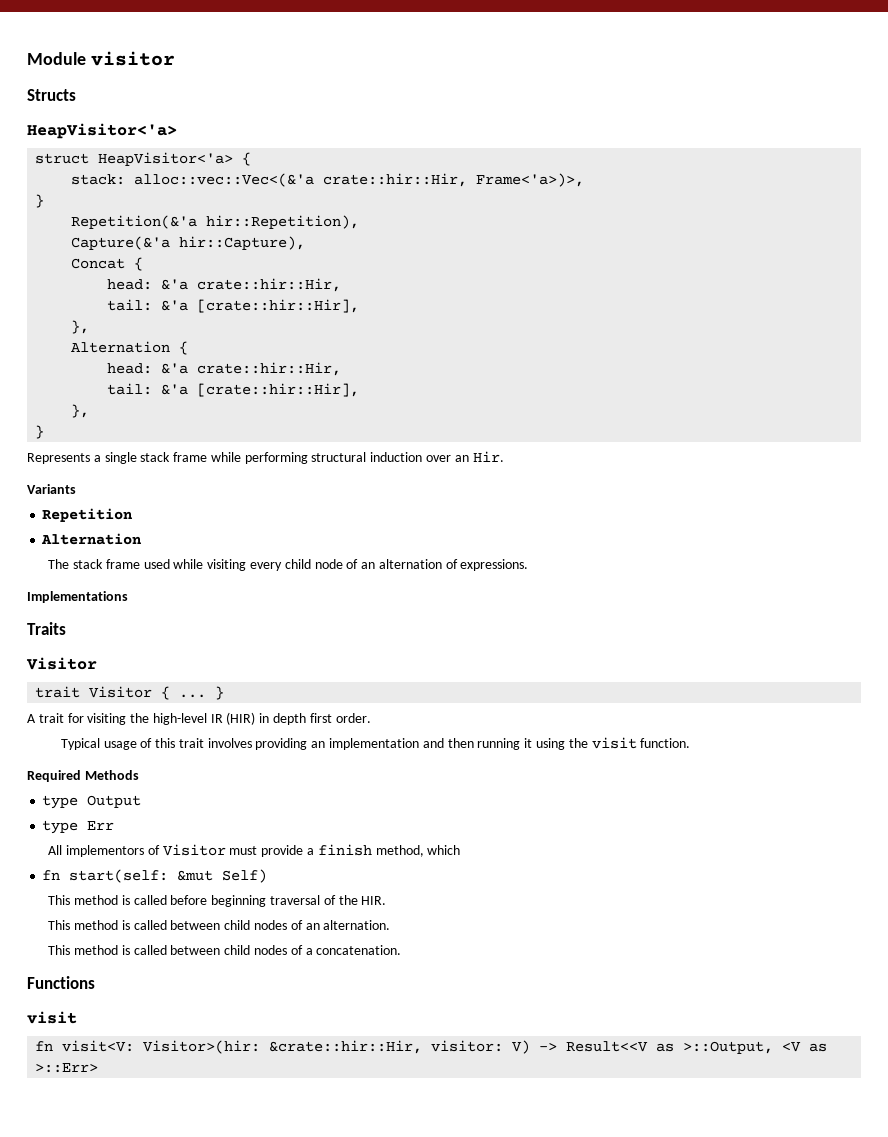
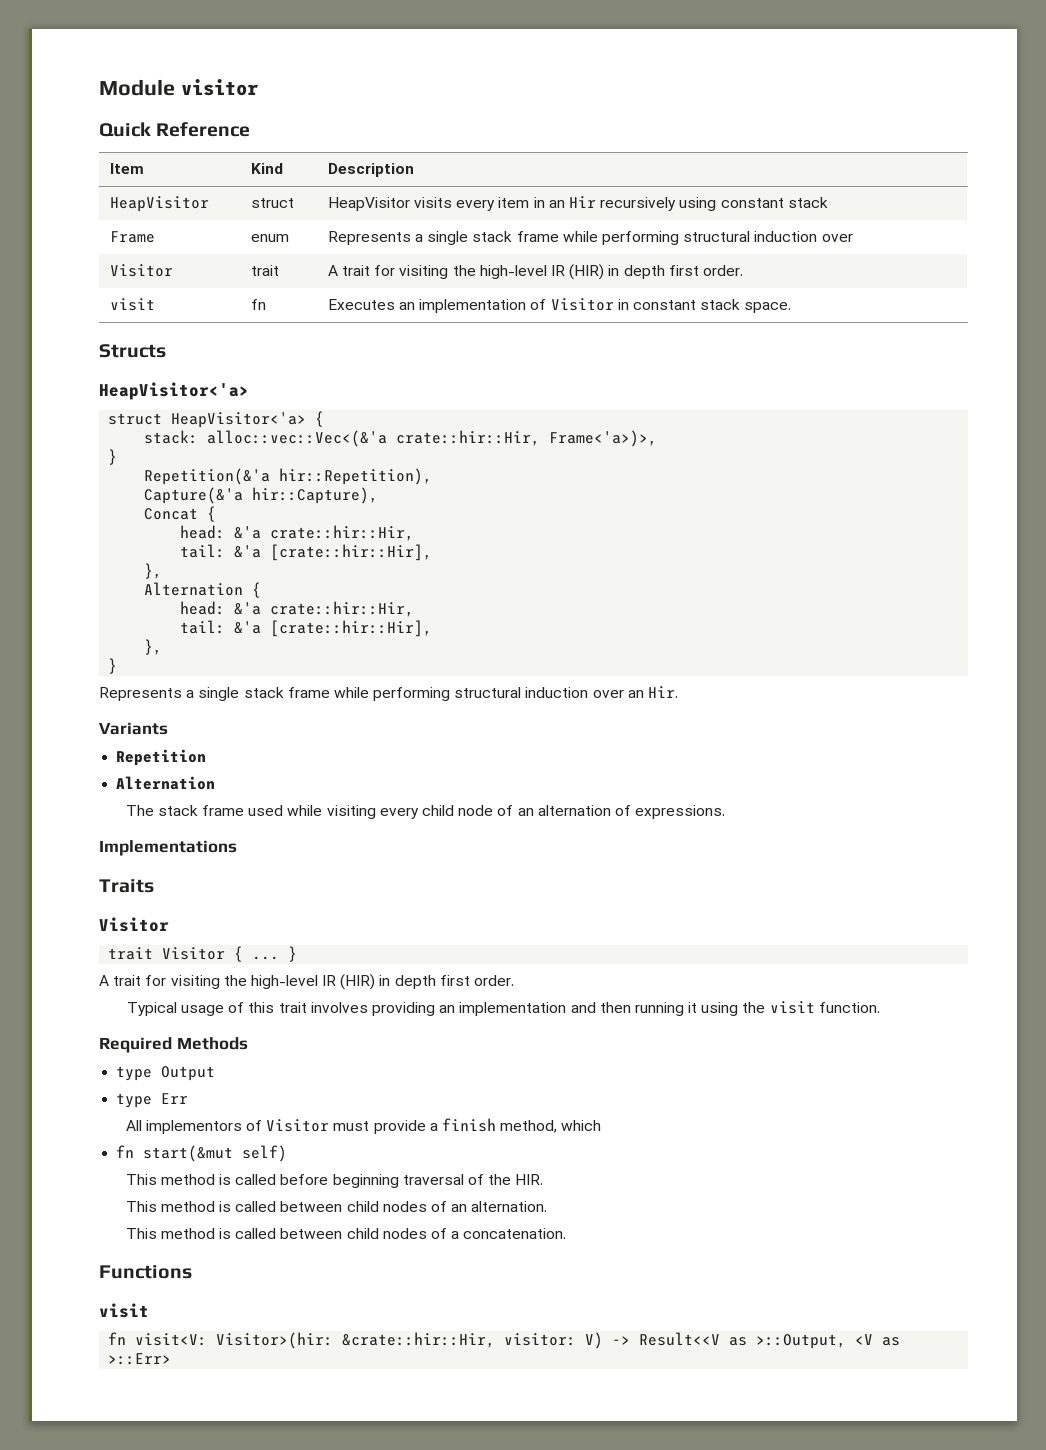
+ Quick Reference
+ Item | Kind | Description
+ HeapVisitor | struct | HeapVisitor visits every item in an Hir recursively using constant stack
+ Frame | enum | Represents a single stack frame while performing structural induction over
+ Visitor | trait | A trait for visiting the high-level IR (HIR) in depth first order.
+ visit | fn | Executes an implementation of Visitor in constant stack space.
- fn start(self: &mut Self)
+ fn start(&mut self)

